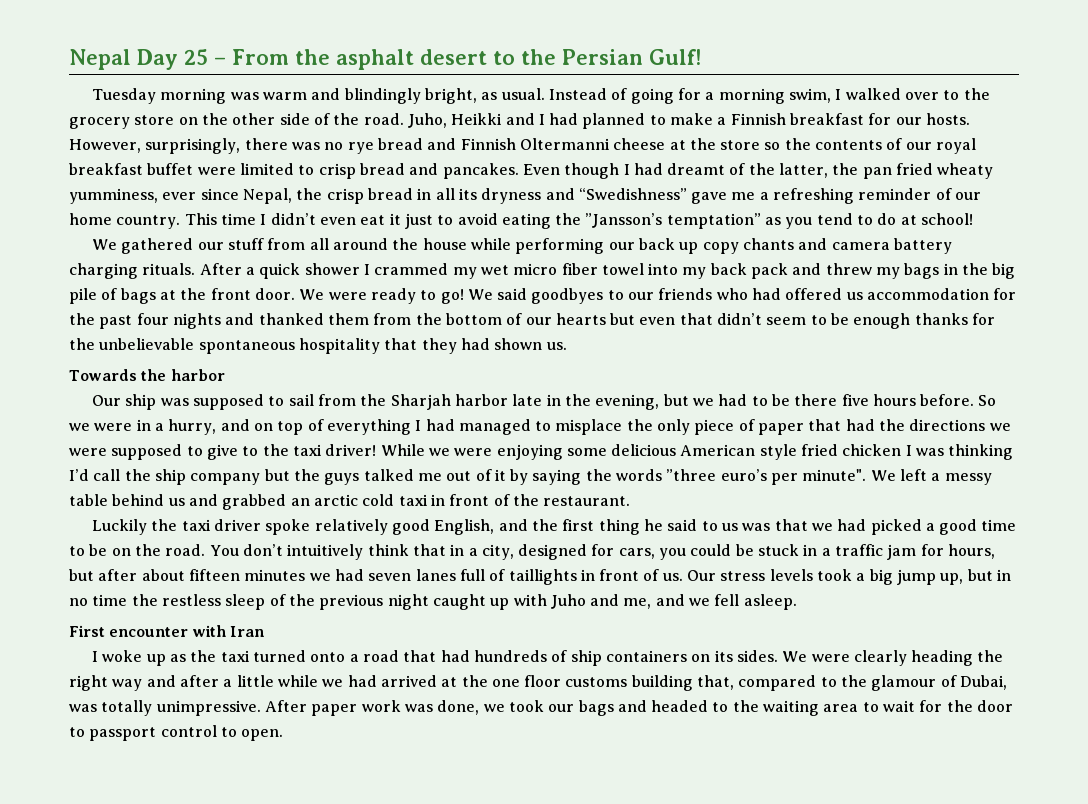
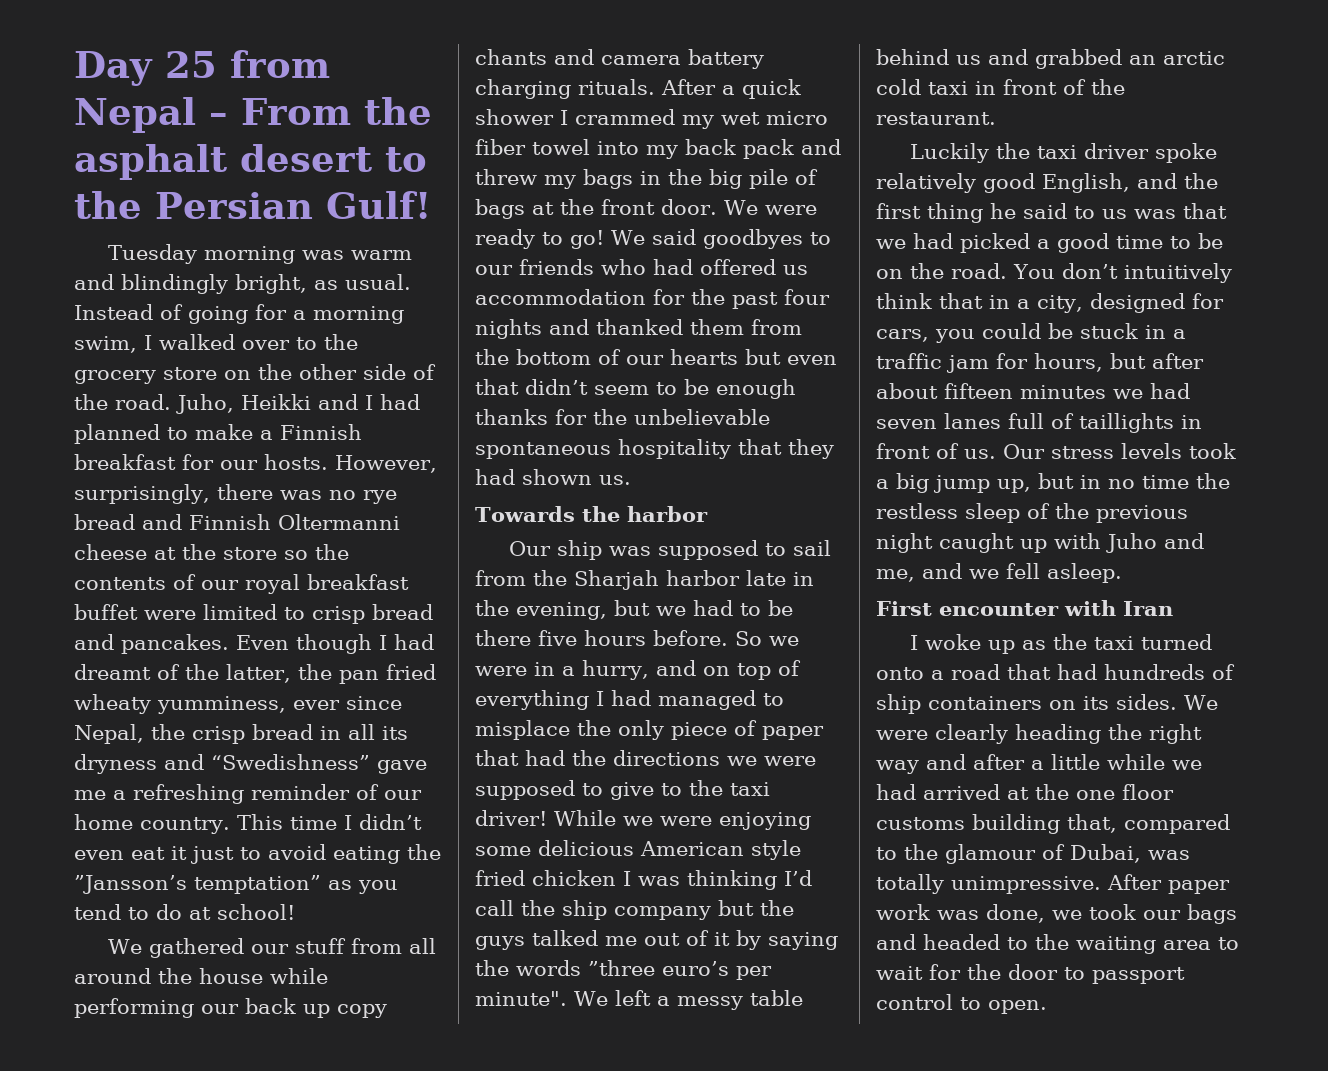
- Nepal Day 25 – From the asphalt desert to the Persian Gulf!
+ Day 25 from Nepal – From the asphalt desert to the Persian Gulf!

